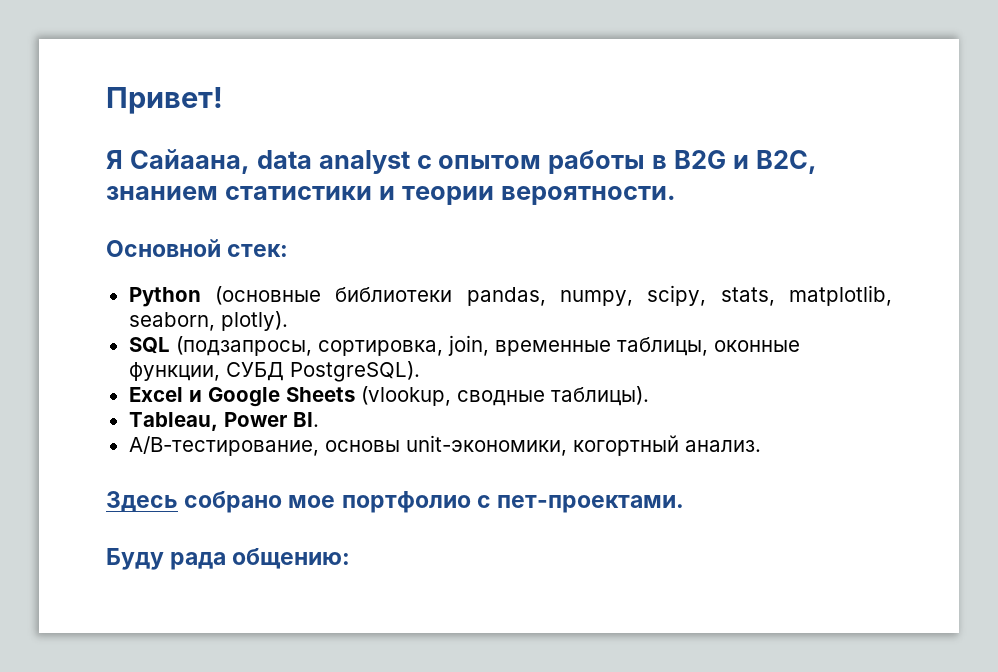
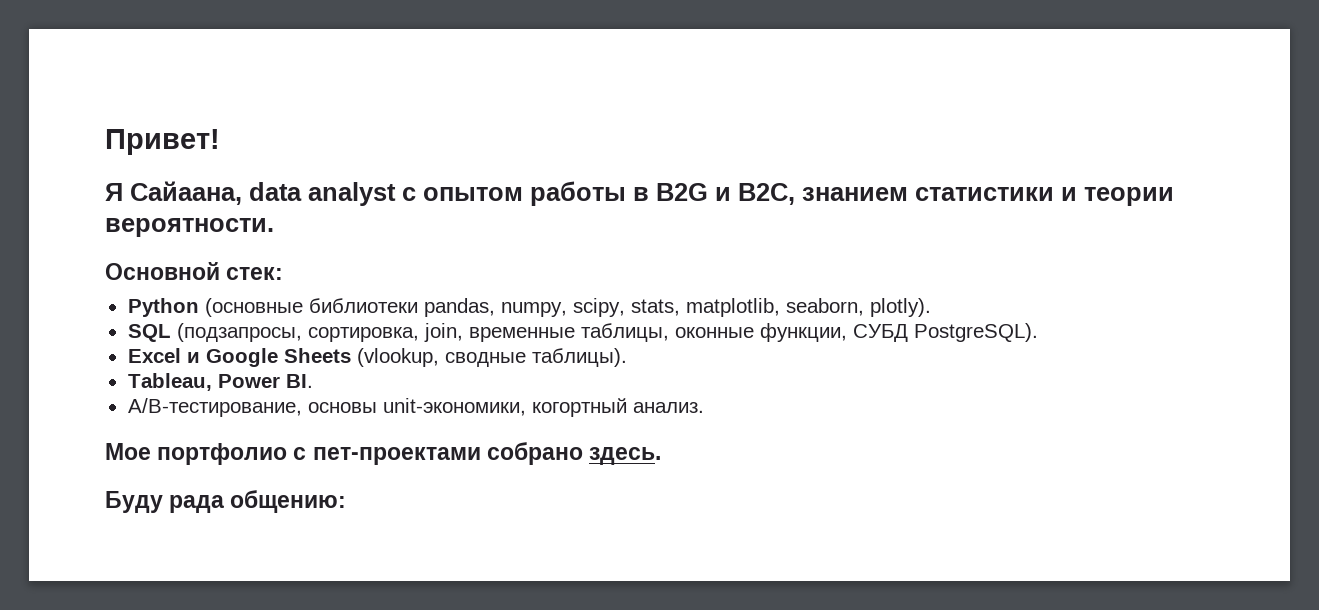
- Здесь собрано мое портфолио с пет-проектами.
+ Мое портфолио с пет-проектами собрано здесь.

